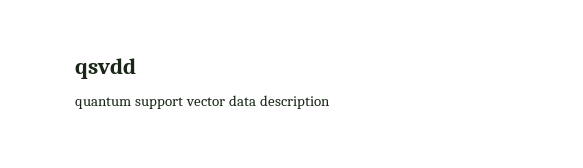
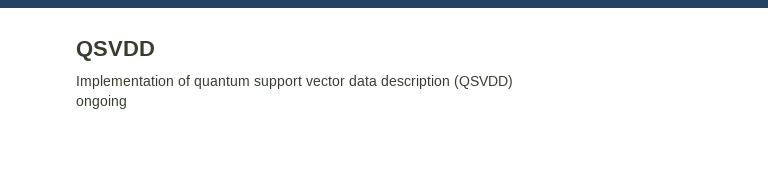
- qsvdd
- quantum support vector data description
+ QSVDD
+ Implementation of quantum support vector data description (QSVDD)
+ ongoing

